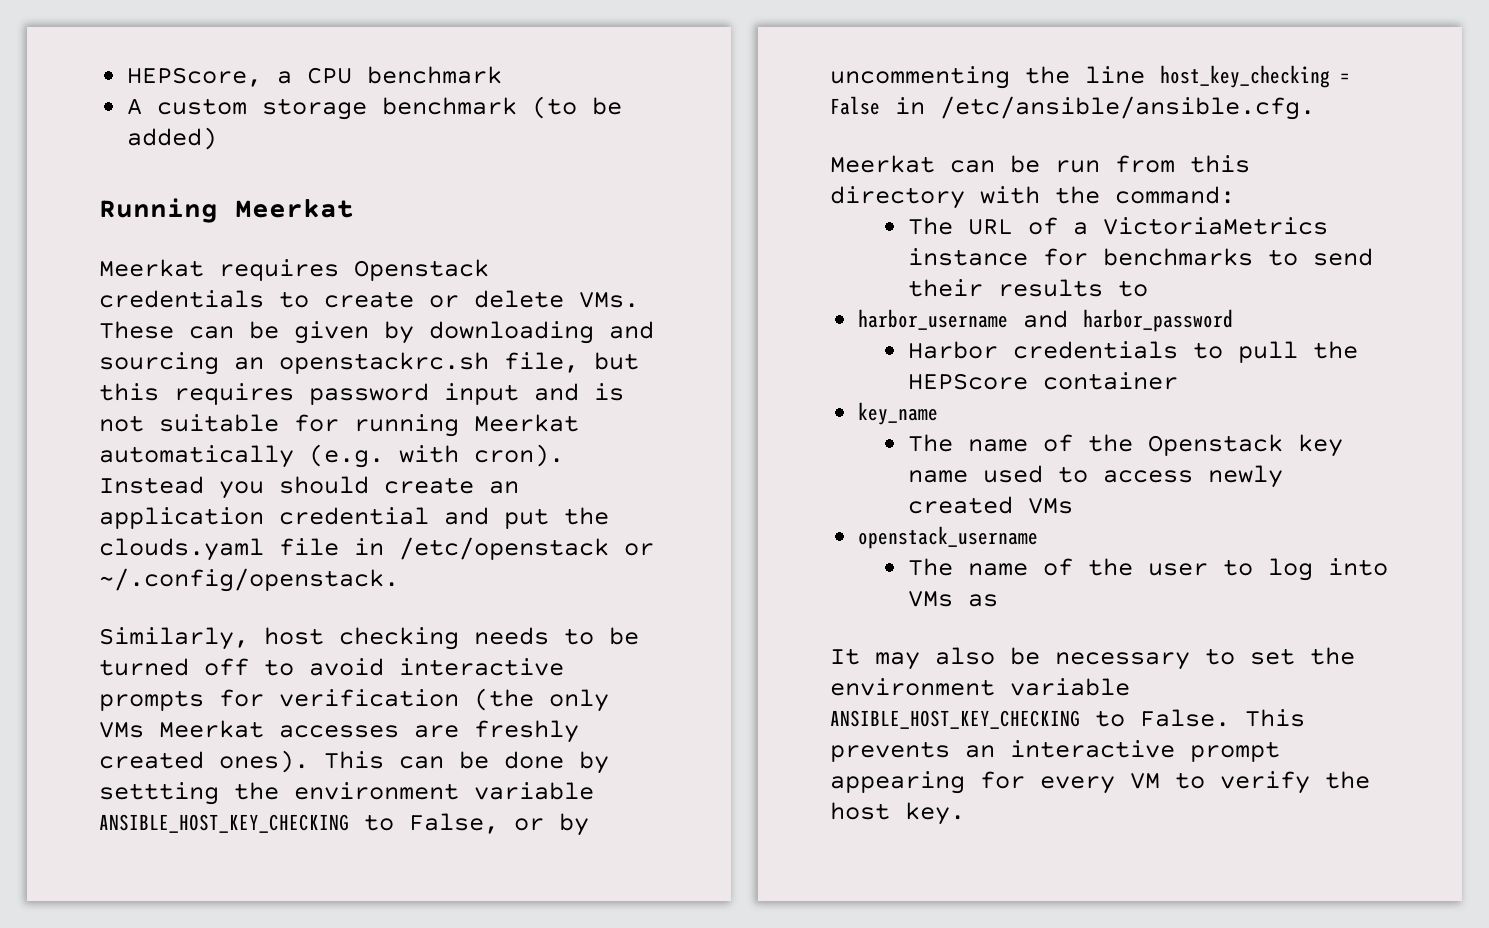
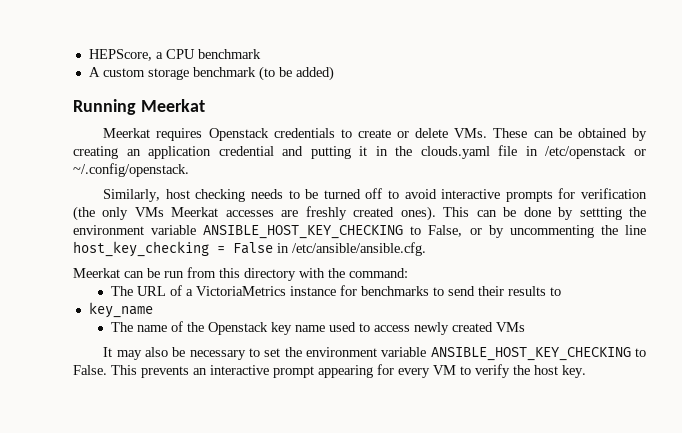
- Meerkat requires Openstack credentials to create or delete VMs. These can be given by downloading and sourcing an openstackrc.sh file, but this requires password input and is not suitable for running Meerkat automatically (e.g. with cron). Instead you should create an application credential and put the clouds.yaml file in /etc/openstack or ~/.config/openstack.
+ Meerkat requires Openstack credentials to create or delete VMs. These can be obtained by creating an application credential and putting it in the clouds.yaml file in /etc/openstack or ~/.config/openstack.
- harbor_username and harbor_password
- Harbor credentials to pull the HEPScore container
- openstack_username
- The name of the user to log into VMs as

